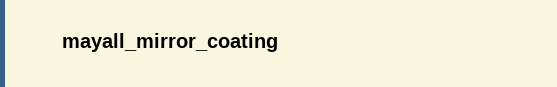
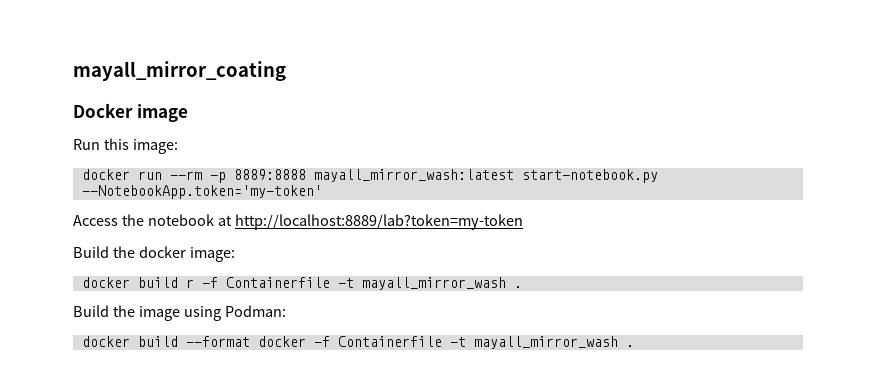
+ Docker image
+ Run this image:
+ docker run --rm -p 8889:8888 mayall_mirror_wash:latest start-notebook.py --NotebookApp.token='my-token'
+ Access the notebook at http://localhost:8889/lab?token=my-token
+ Build the docker image:
+ docker build r -f Containerfile -t mayall_mirror_wash .
+ Build the image using Podman:
+ docker build --format docker -f Containerfile -t mayall_mirror_wash .

